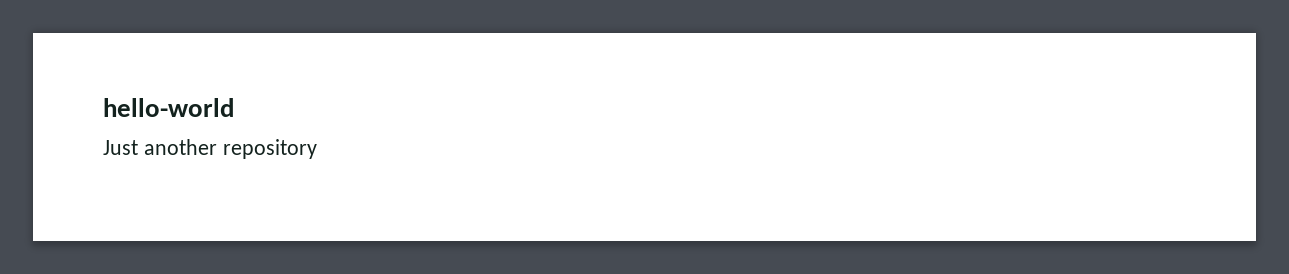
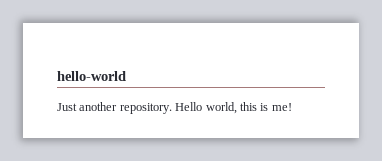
- Just another repository
+ Just another repository. Hello world, this is me!

